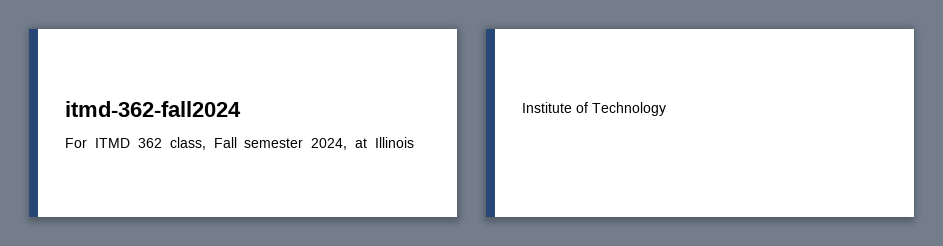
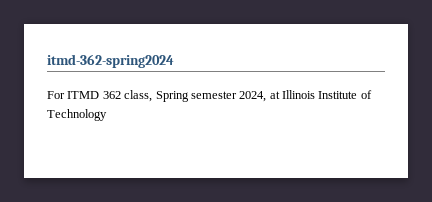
- itmd-362-fall2024
+ itmd-362-spring2024
- For ITMD 362 class, Fall semester 2024, at Illinois Institute of Technology
+ For ITMD 362 class, Spring semester 2024, at Illinois Institute of Technology

